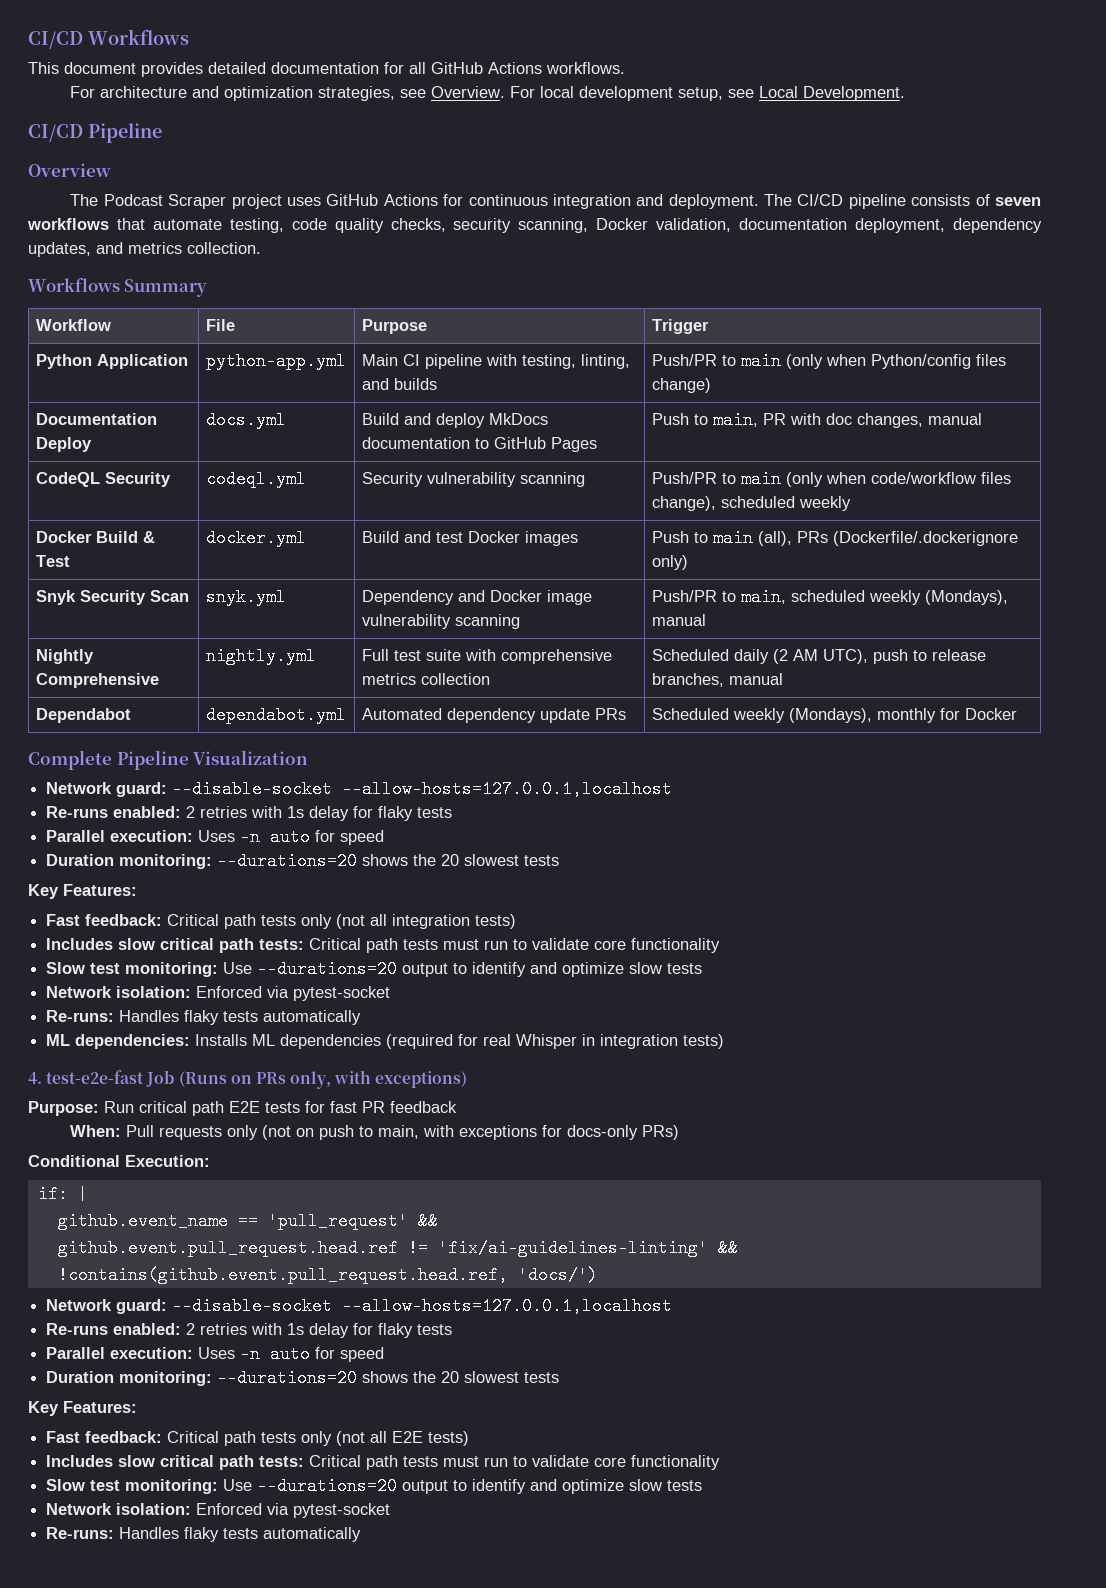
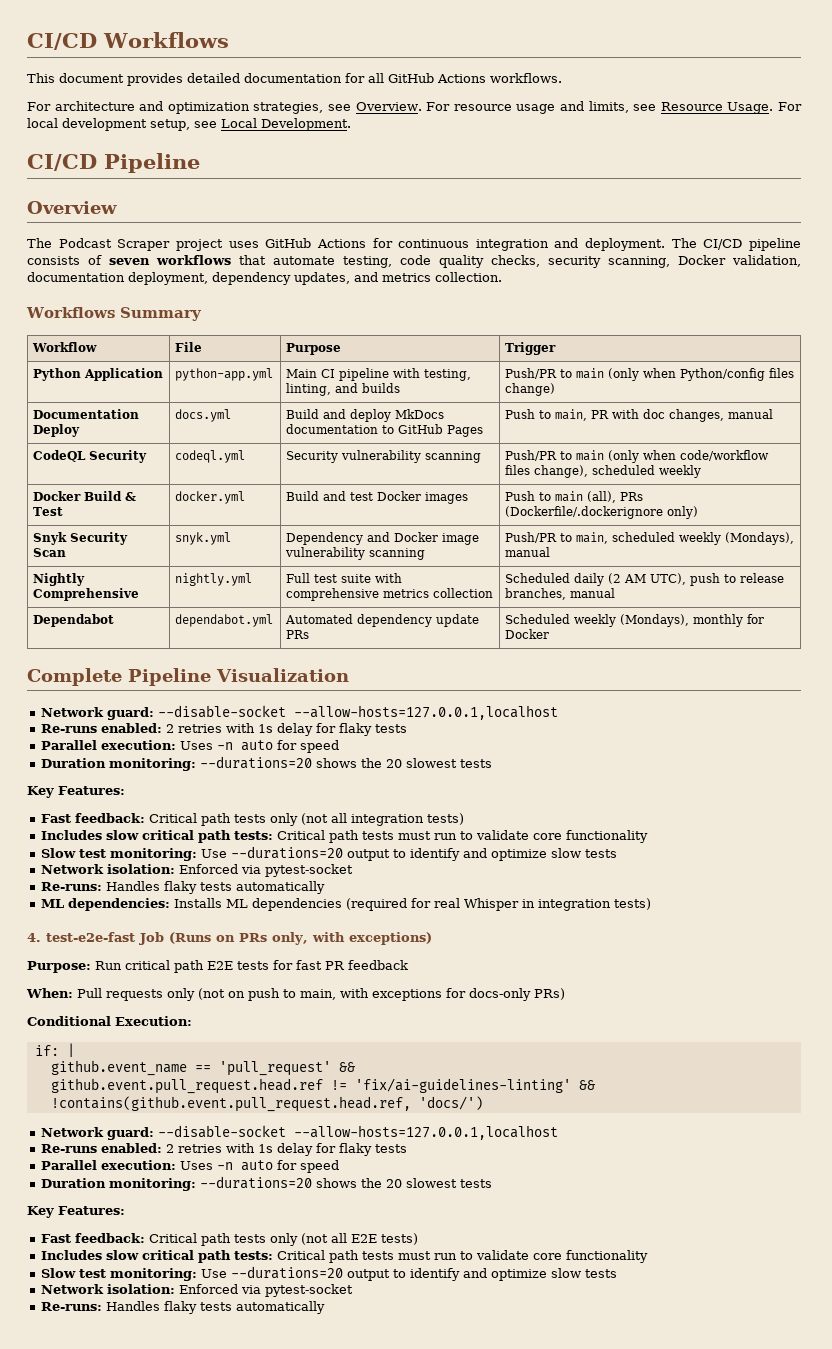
- For local development setup, see Local Development.
+ For resource usage and limits, see Resource Usage. For local development setup, see Local Development.

